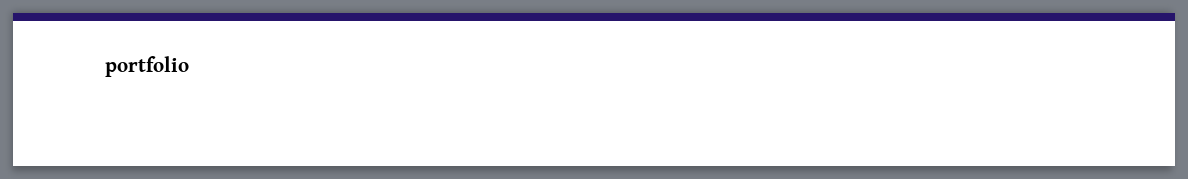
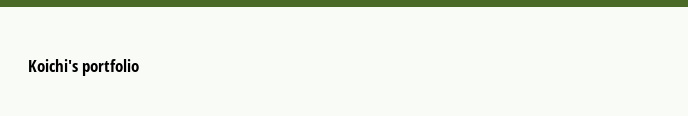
- portfolio
+ Koichi's portfolio

